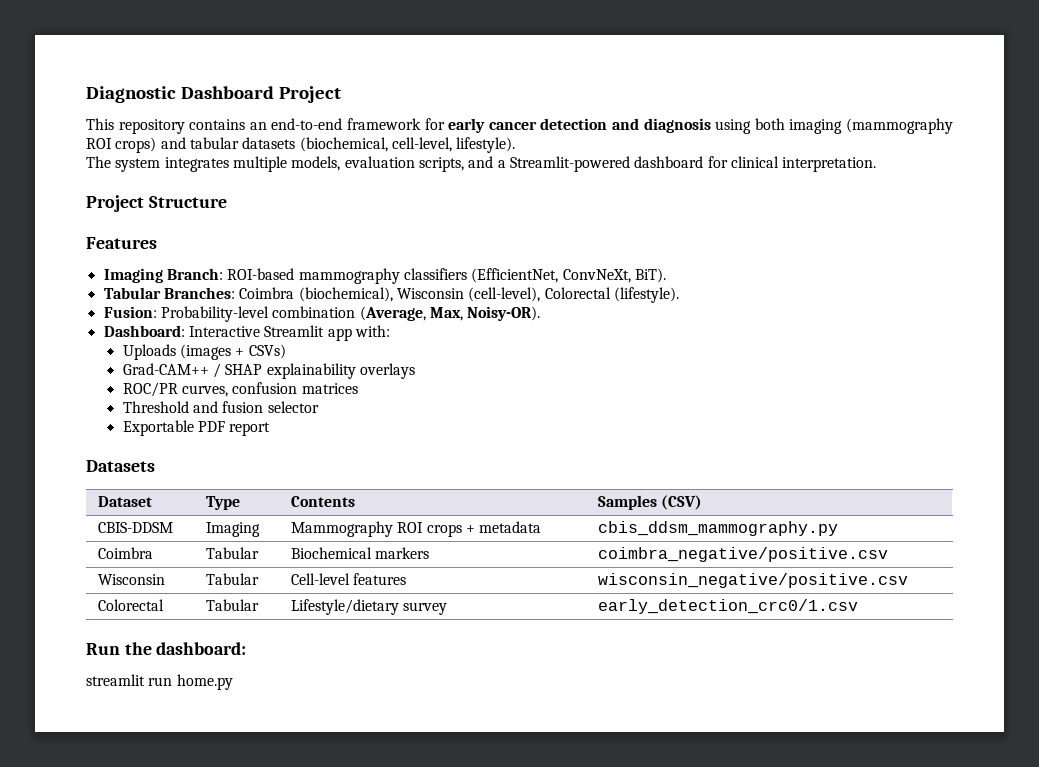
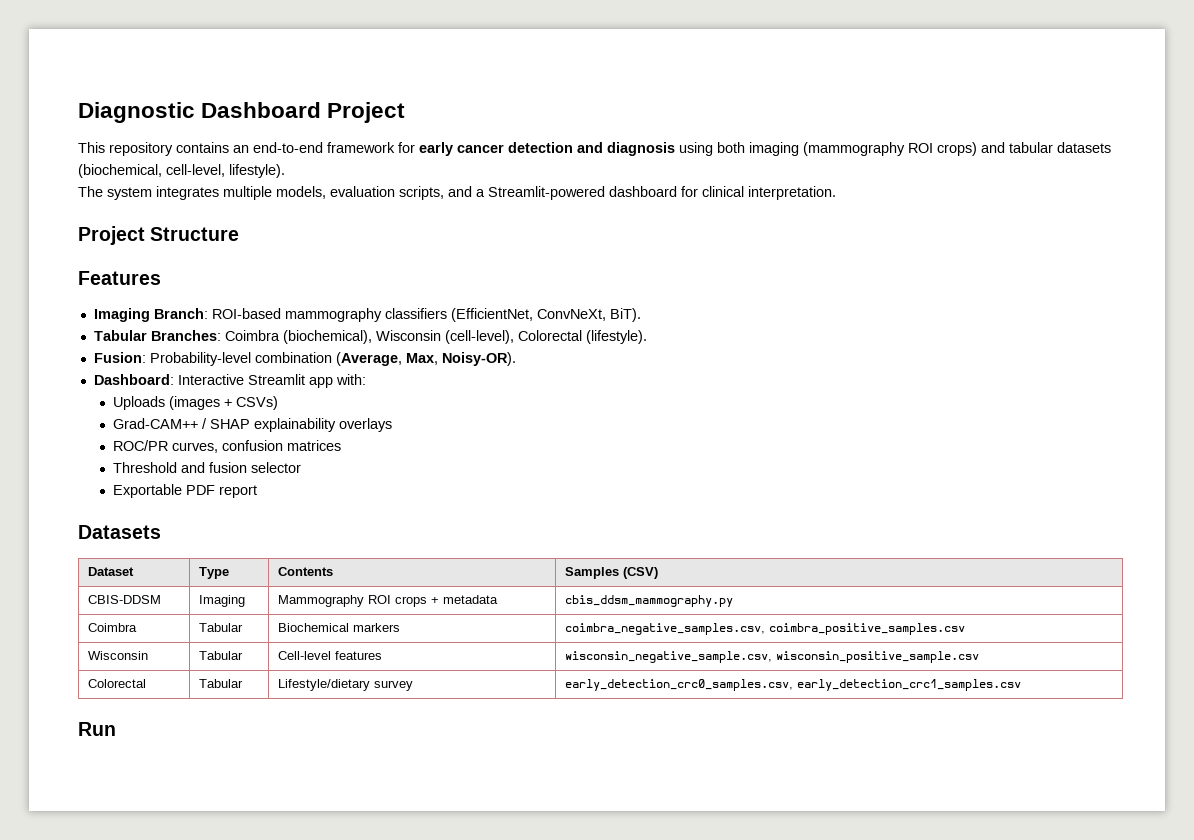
- Coimbra | Tabular | Biochemical markers | coimbra_negative/positive.csv
+ Coimbra | Tabular | Biochemical markers | coimbra_negative_samples.csv, coimbra_positive_samples.csv
- Wisconsin | Tabular | Cell-level features | wisconsin_negative/positive.csv
+ Wisconsin | Tabular | Cell-level features | wisconsin_negative_sample.csv, wisconsin_positive_sample.csv
- Colorectal | Tabular | Lifestyle/dietary survey | early_detection_crc0/1.csv
+ Colorectal | Tabular | Lifestyle/dietary survey | early_detection_crc0_samples.csv, early_detection_crc1_samples.csv
- Run the dashboard:
- streamlit run home.py
+ Run

